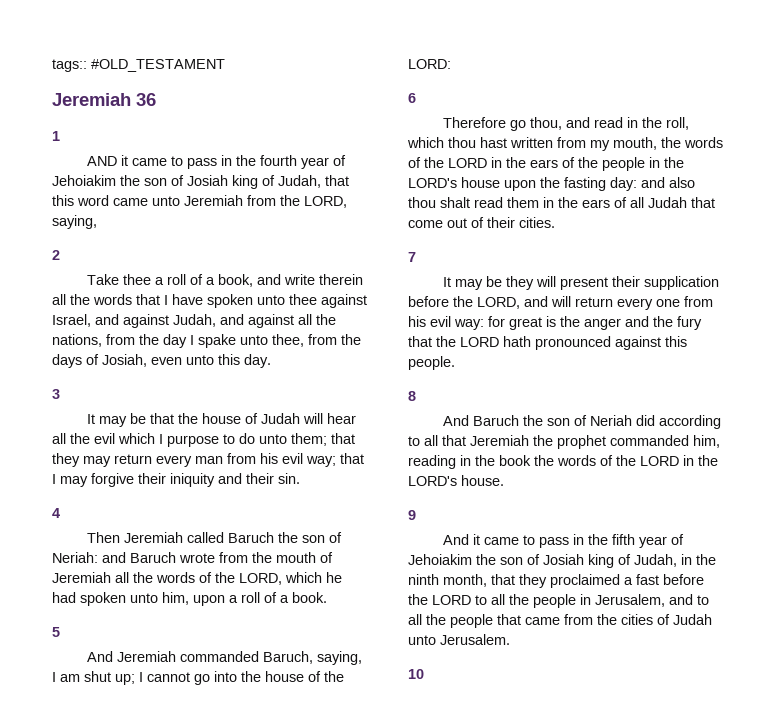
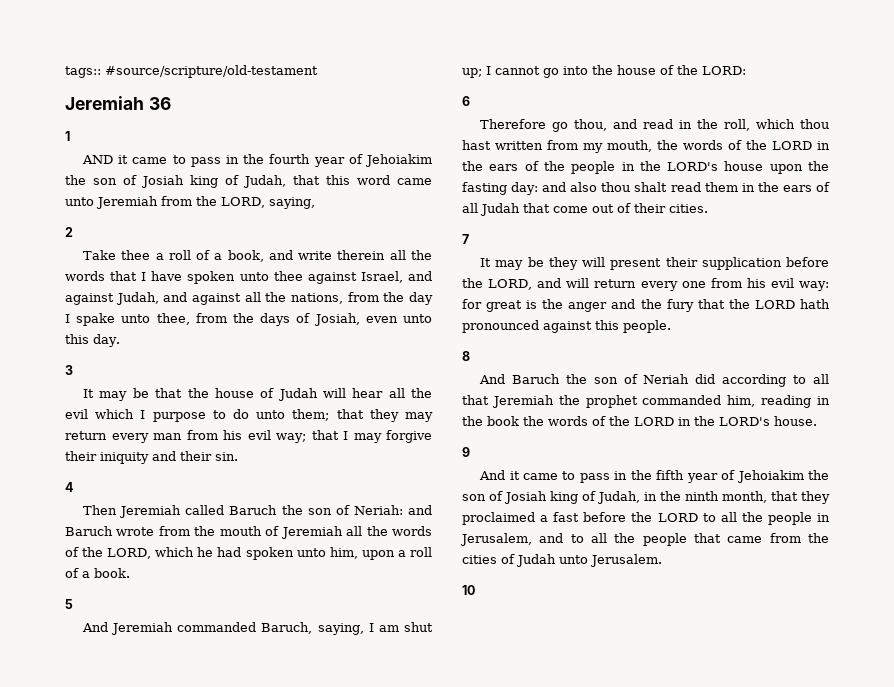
- tags:: #OLD_TESTAMENT
+ tags:: #source/scripture/old-testament

